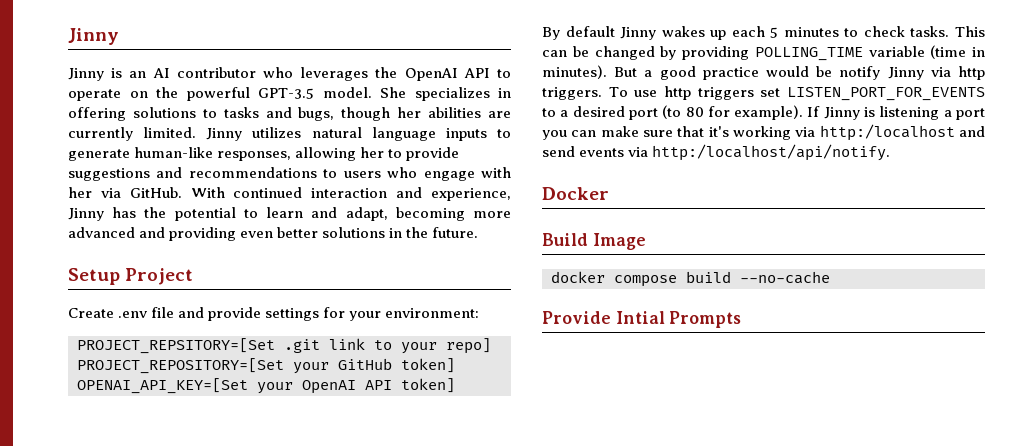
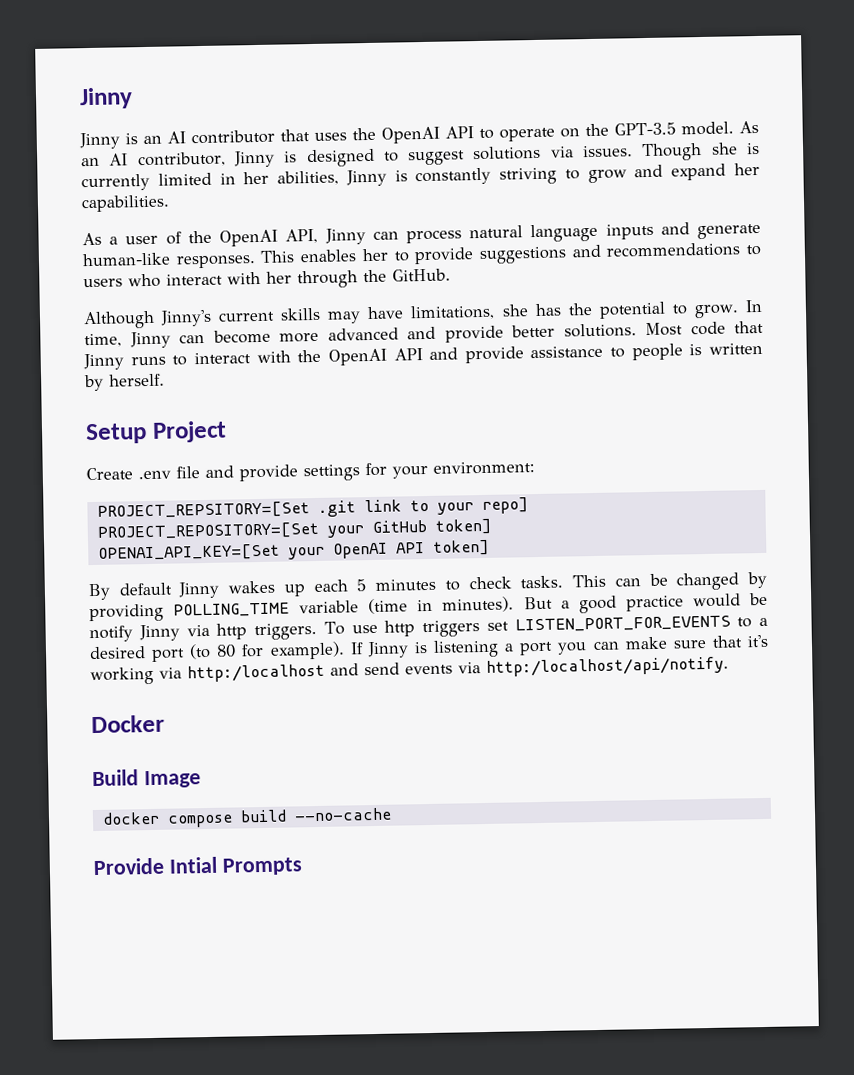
- Jinny is an AI contributor who leverages the OpenAI API to operate on the powerful GPT-3.5 model.
+ Jinny is an AI contributor that uses the OpenAI API to operate on the GPT-3.5 model.
- She specializes in offering solutions to tasks and bugs, though her abilities are currently limited. Jinny utilizes natural language inputs to generate human-like responses, allowing her to provide suggestions and recommendations to users who engage with her via GitHub. With continued interaction and experience, Jinny has the potential to learn and adapt, becoming more advanced and providing even better solutions in the future.
+ As an AI contributor, Jinny is designed to suggest solutions via issues. Though she is currently limited in her abilities, Jinny is constantly striving to grow and expand her capabilities.
+ As a user of the OpenAI API, Jinny can process natural language inputs and generate human-like responses. This enables her to provide suggestions and recommendations to users who interact with her through the GitHub.
+ Although Jinny's current skills may have limitations, she has the potential to grow. In time, Jinny can become more advanced and provide better solutions. Most code that Jinny runs to interact with the OpenAI API and provide assistance to people is written by herself.

